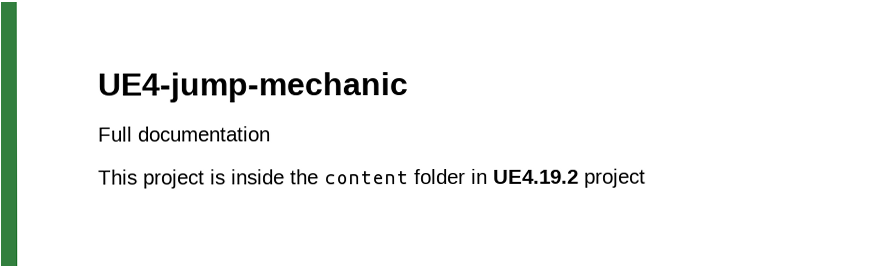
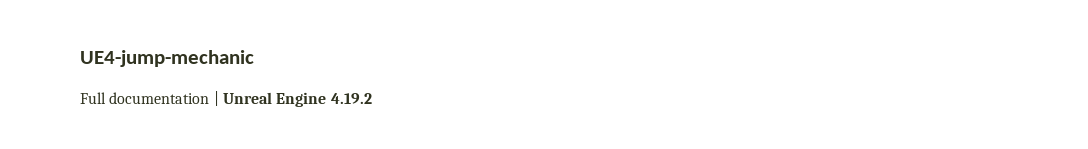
- Full documentation
- This project is inside the content folder in UE4.19.2 project
+ Full documentation | Unreal Engine 4.19.2

